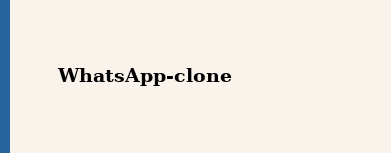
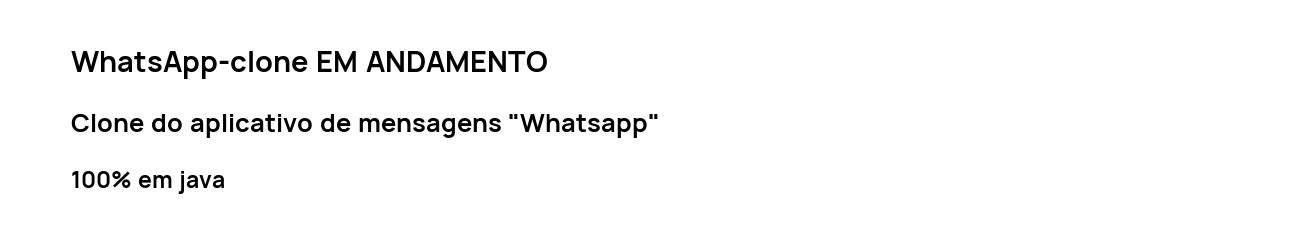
- WhatsApp-clone
+ WhatsApp-clone EM ANDAMENTO
+ Clone do aplicativo de mensagens "Whatsapp"
+ 100% em java

